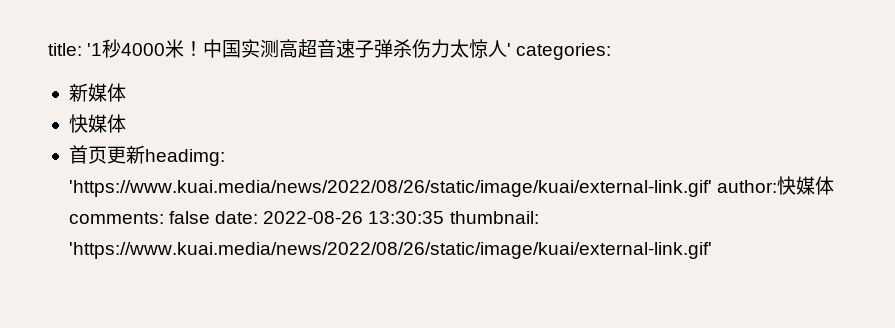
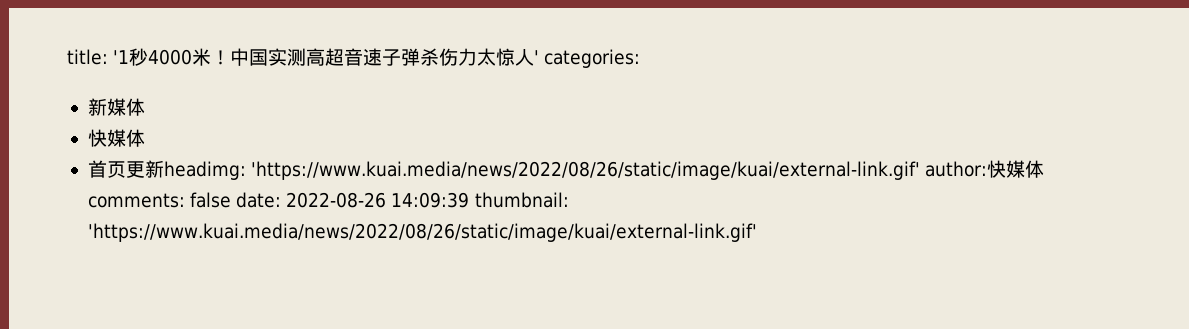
- 首页更新headimg: 'https://www.kuai.media/news/2022/08/26/static/image/kuai/external-link.gif' author:快媒体comments: false date: 2022-08-26 13:30:35 thumbnail: 'https://www.kuai.media/news/2022/08/26/static/image/kuai/external-link.gif'
+ 首页更新headimg: 'https://www.kuai.media/news/2022/08/26/static/image/kuai/external-link.gif' author:快媒体comments: false date: 2022-08-26 14:09:39 thumbnail: 'https://www.kuai.media/news/2022/08/26/static/image/kuai/external-link.gif'

